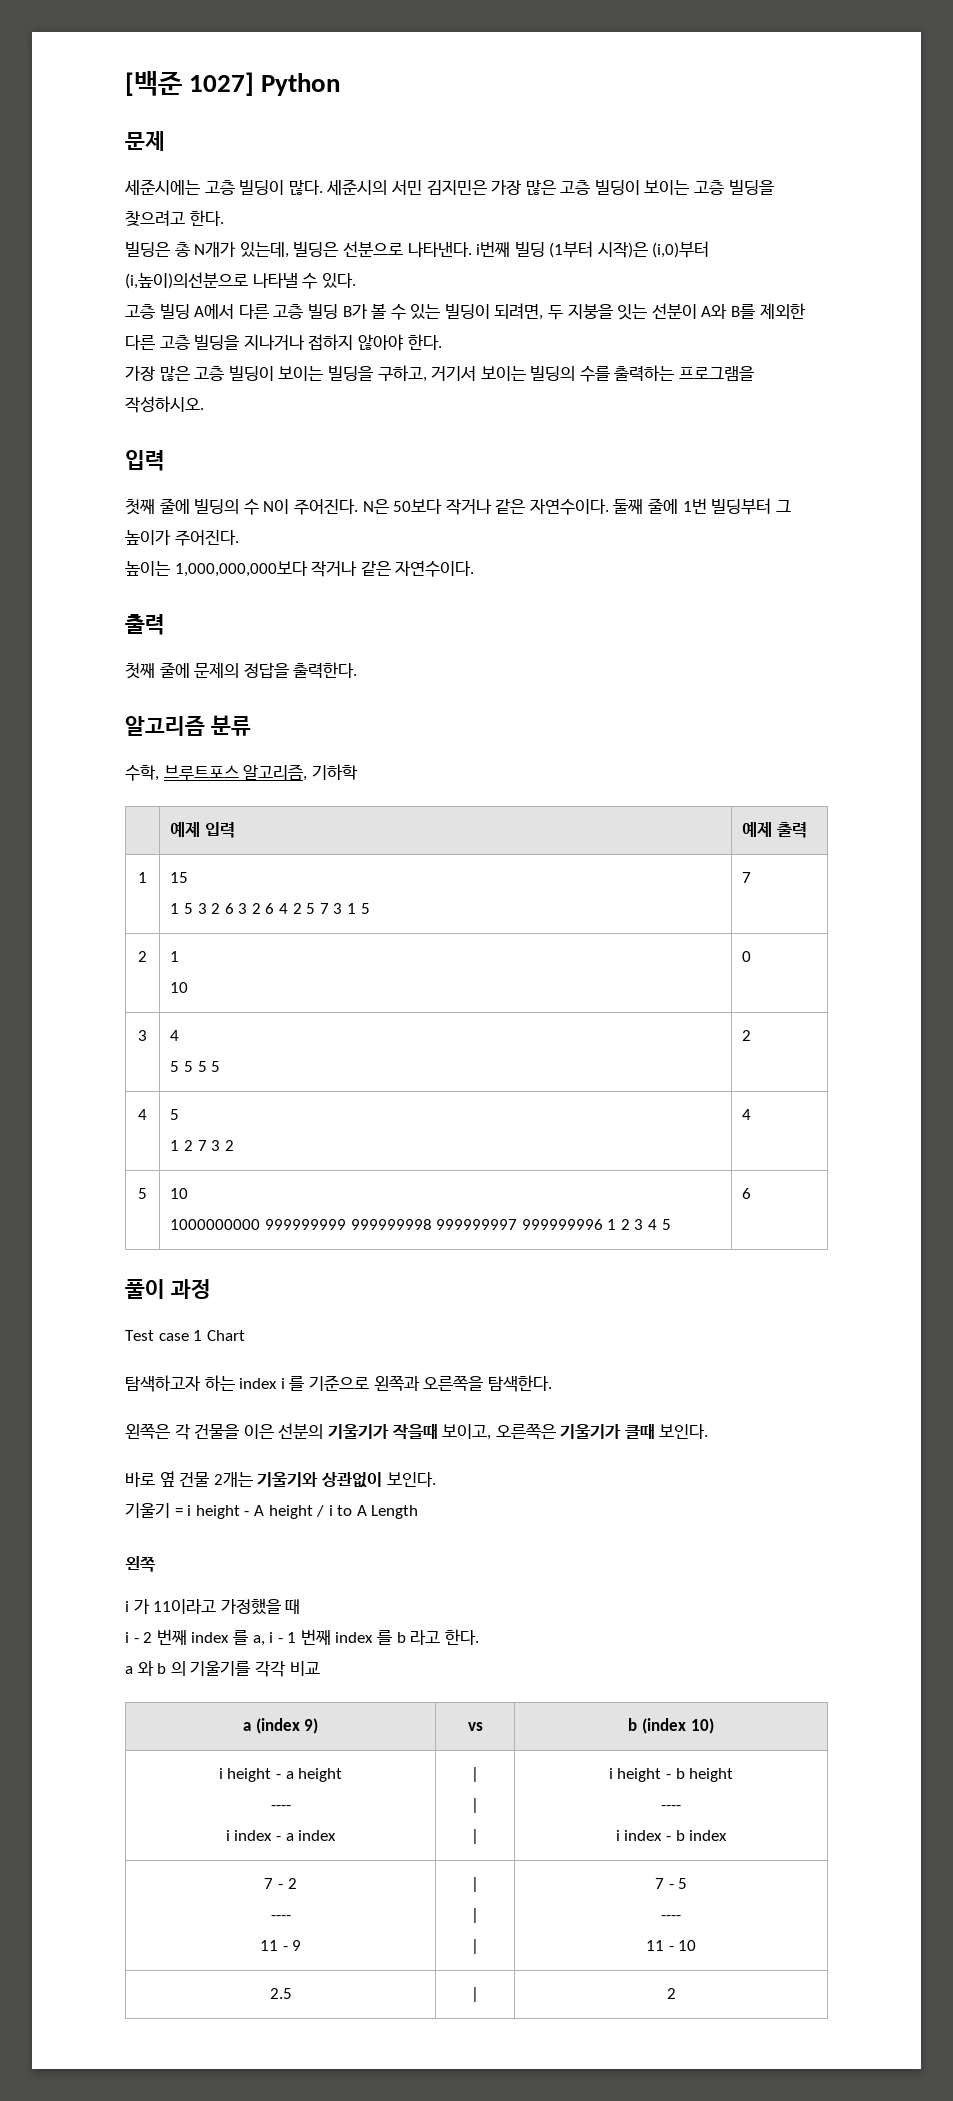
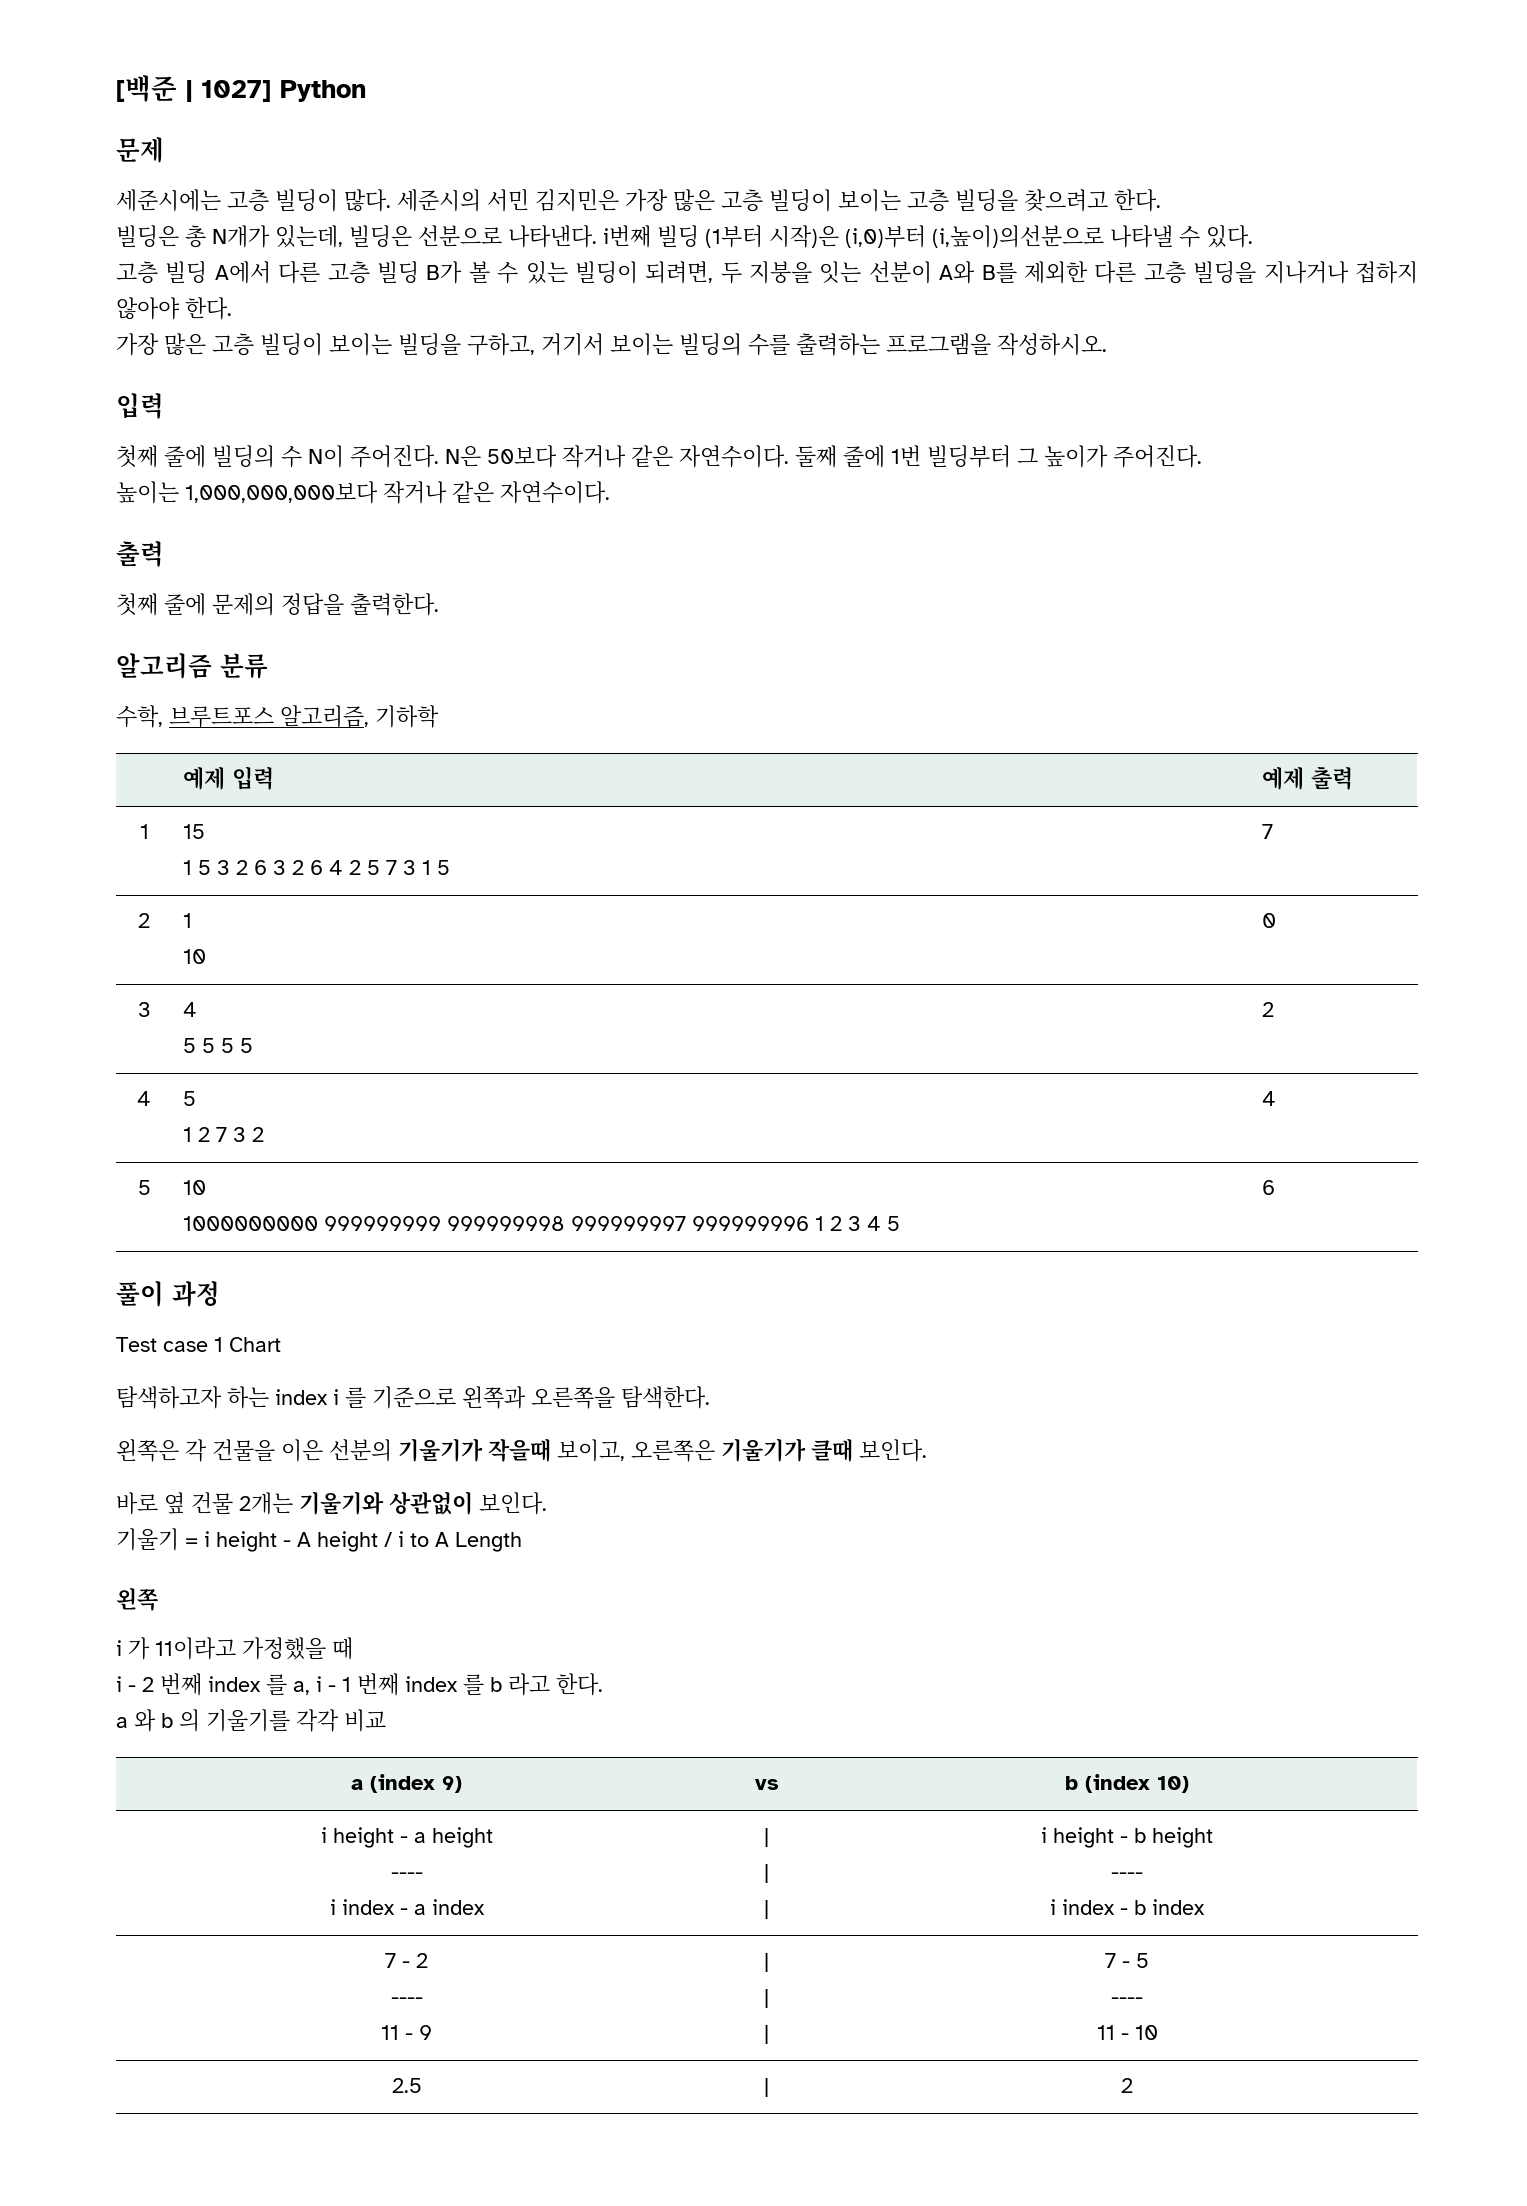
- [백준 1027] Python
+ [백준 | 1027] Python

